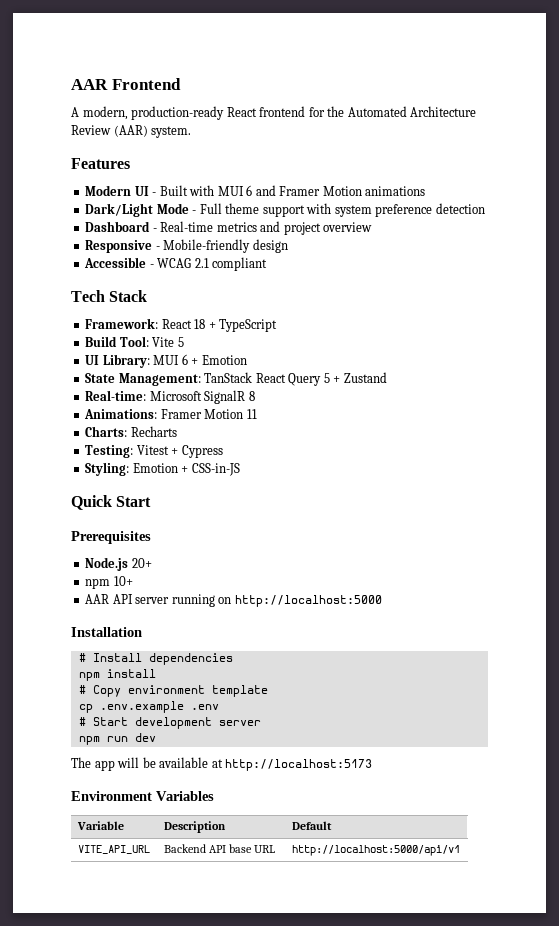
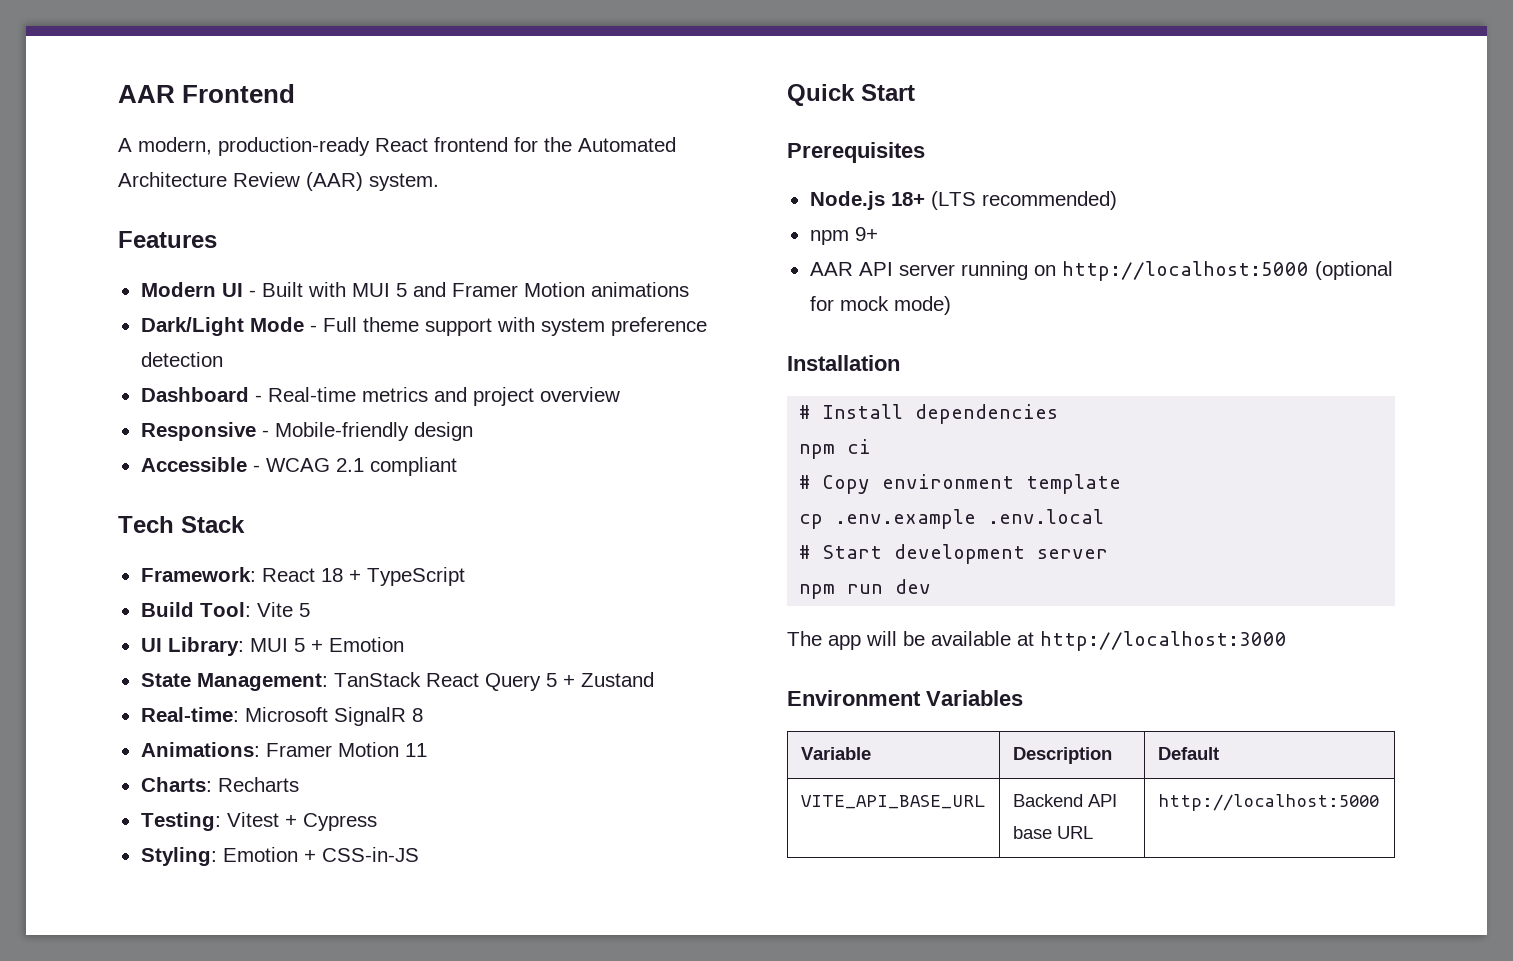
- Modern UI - Built with MUI 6 and Framer Motion animations
+ Modern UI - Built with MUI 5 and Framer Motion animations
- UI Library: MUI 6 + Emotion
+ UI Library: MUI 5 + Emotion
- Node.js 20+
- npm 10+
+ Node.js 18+ (LTS recommended)
+ npm 9+
- AAR API server running on http://localhost:5000
+ AAR API server running on http://localhost:5000 (optional for mock mode)
- npm install
+ npm ci
- cp .env.example .env
+ cp .env.example .env.local
- The app will be available at http://localhost:5173
+ The app will be available at http://localhost:3000
- VITE_API_URL | Backend API base URL | http://localhost:5000/api/v1
+ VITE_API_BASE_URL | Backend API base URL | http://localhost:5000

